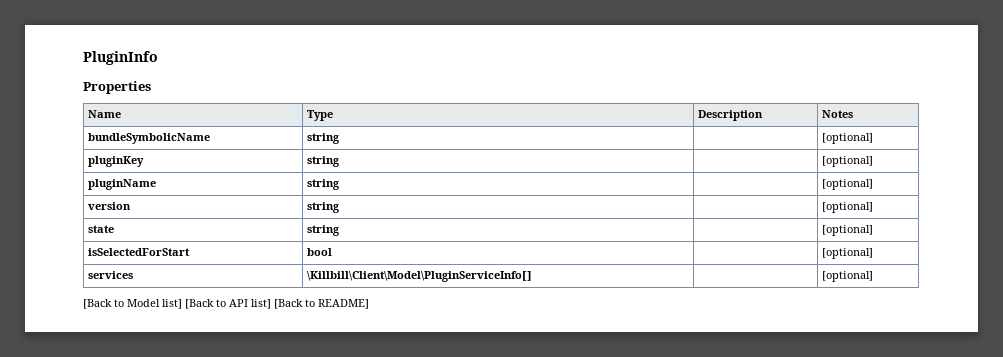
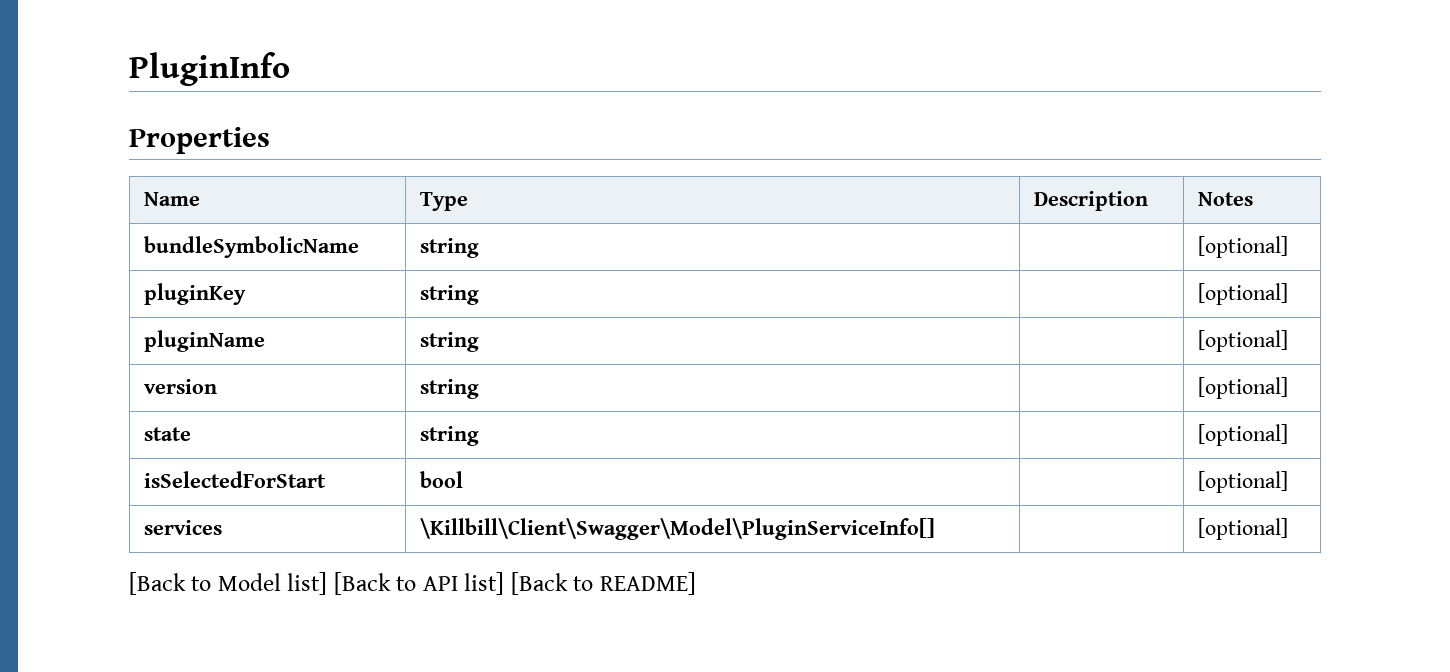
- services | \Killbill\Client\Model\PluginServiceInfo[] | | [optional]
+ services | \Killbill\Client\Swagger\Model\PluginServiceInfo[] | | [optional]

